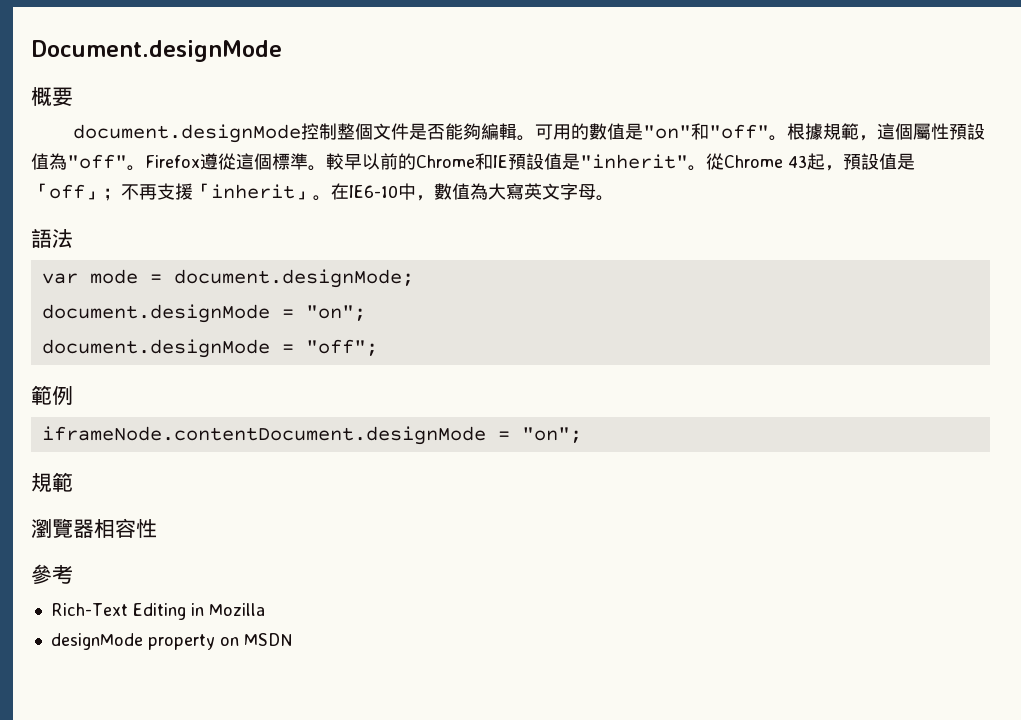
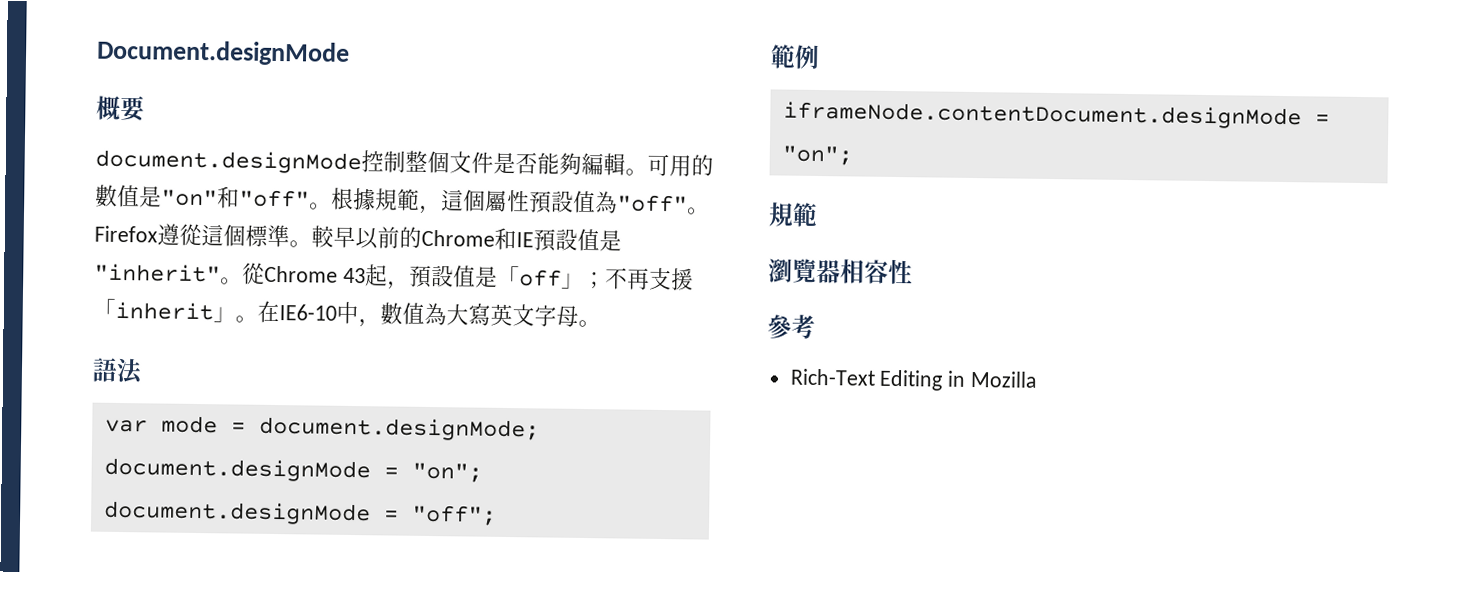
- designMode property on MSDN

